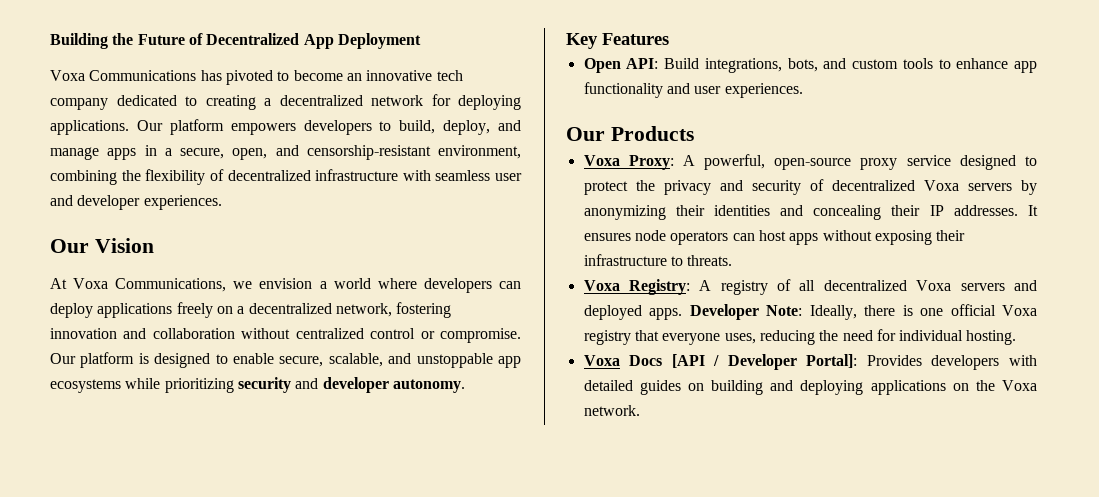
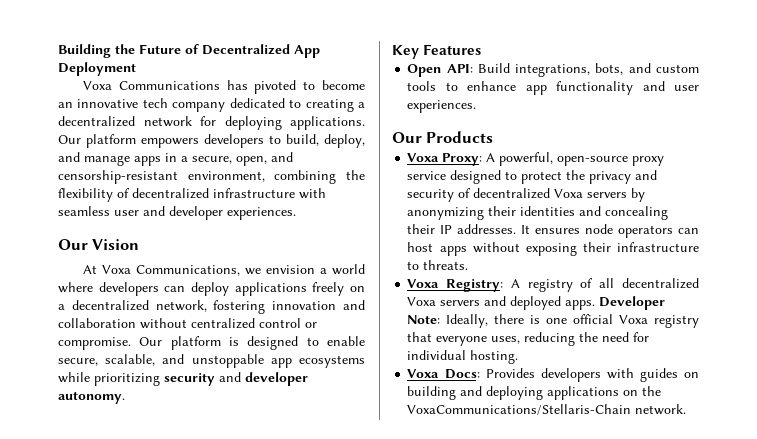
- Voxa Docs [API / Developer Portal]: Provides developers with detailed guides on building and deploying applications on the Voxa network.
+ Voxa Docs: Provides developers with guides on building and deploying applications on the VoxaCommunications/Stellaris-Chain network.

